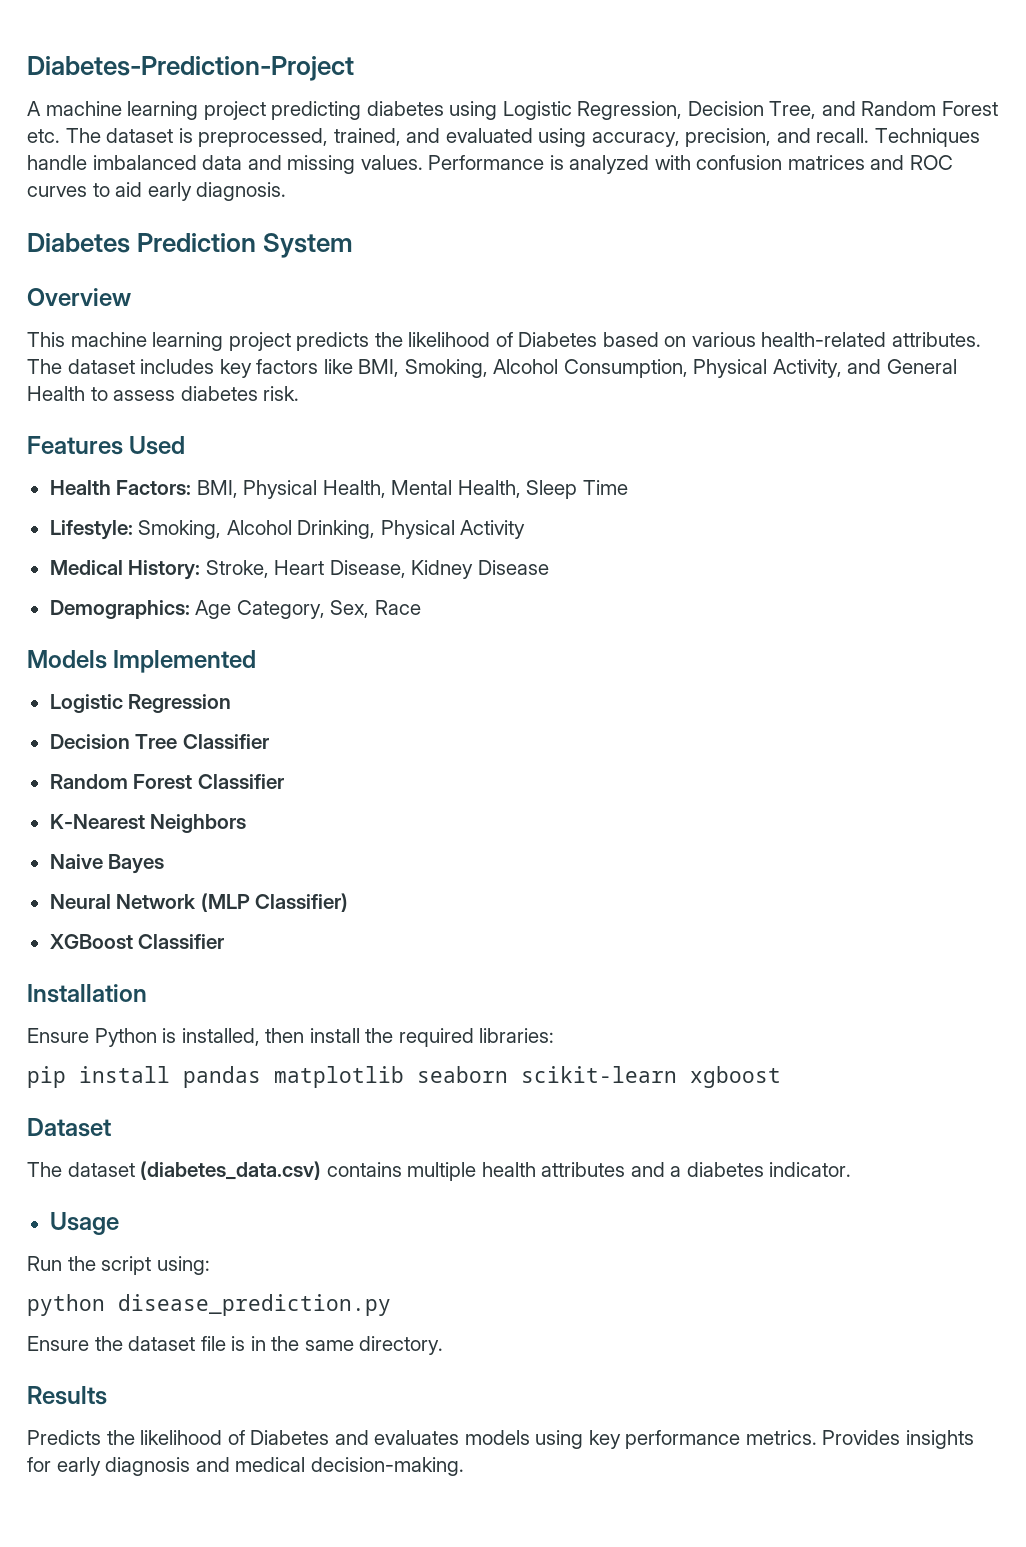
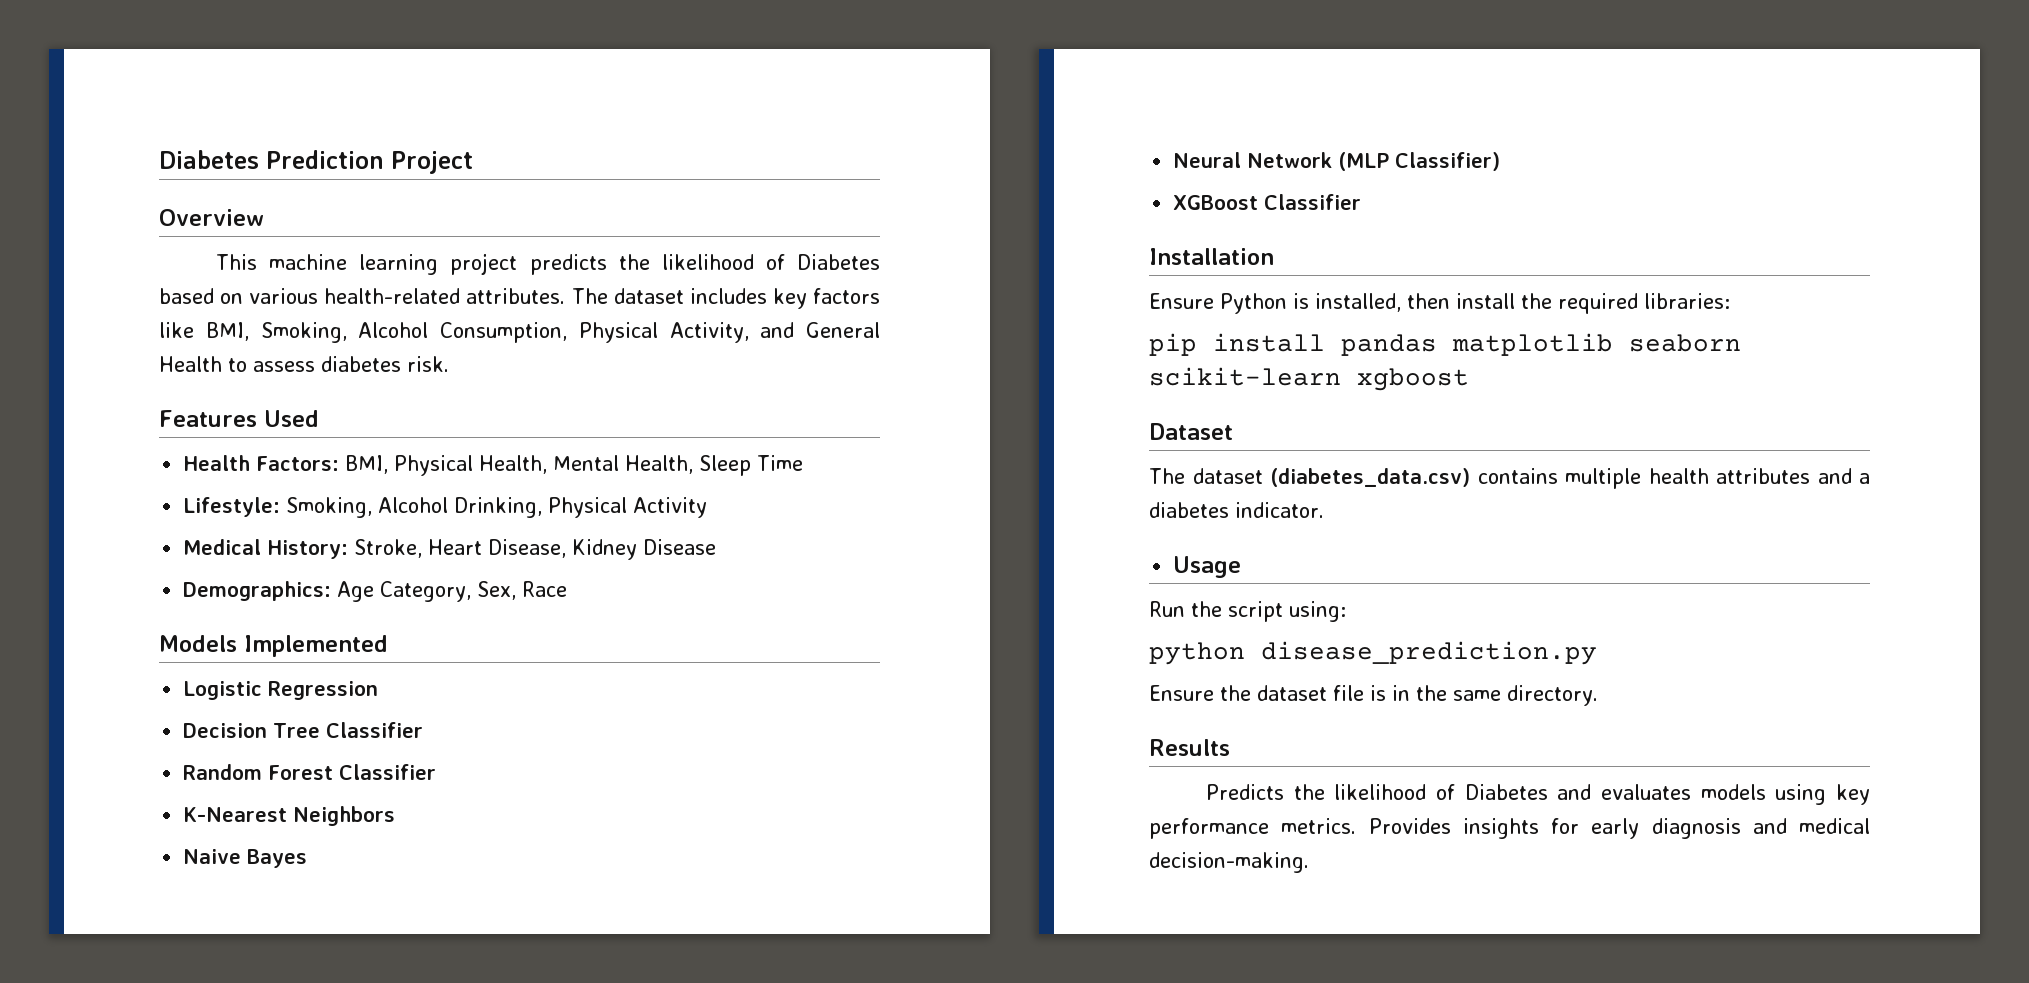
- Diabetes-Prediction-Project
- A machine learning project predicting diabetes using Logistic Regression, Decision Tree, and Random Forest etc. The dataset is preprocessed, trained, and evaluated using accuracy, precision, and recall. Techniques handle imbalanced data and missing values. Performance is analyzed with confusion matrices and ROC curves to aid early diagnosis.
- Diabetes Prediction System
+ Diabetes Prediction Project

